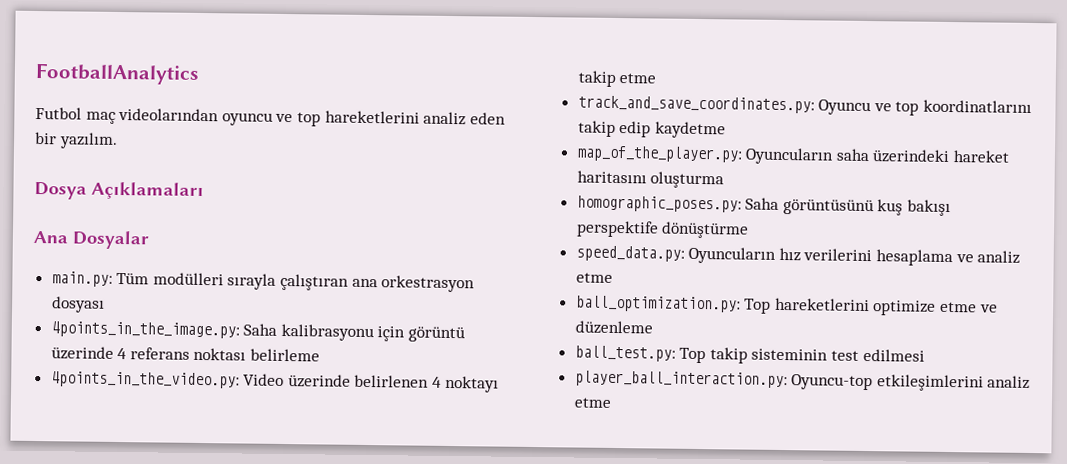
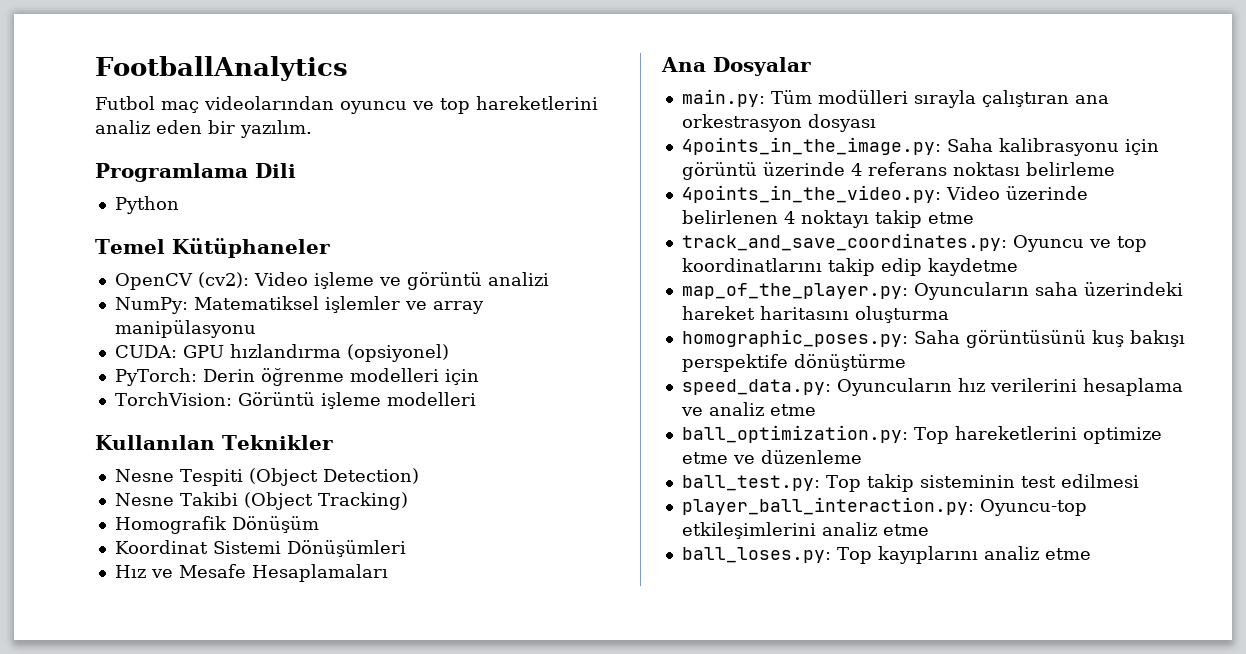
- Dosya Açıklamaları
+ Programlama Dili
+ Python
+ Temel Kütüphaneler
+ OpenCV (cv2): Video işleme ve görüntü analizi
+ NumPy: Matematiksel işlemler ve array manipülasyonu
+ CUDA: GPU hızlandırma (opsiyonel)
+ PyTorch: Derin öğrenme modelleri için
+ TorchVision: Görüntü işleme modelleri
+ Kullanılan Teknikler
+ Nesne Tespiti (Object Detection)
+ Nesne Takibi (Object Tracking)
+ Homografik Dönüşüm
+ Koordinat Sistemi Dönüşümleri
+ Hız ve Mesafe Hesaplamaları
+ ball_loses.py: Top kayıplarını analiz etme

